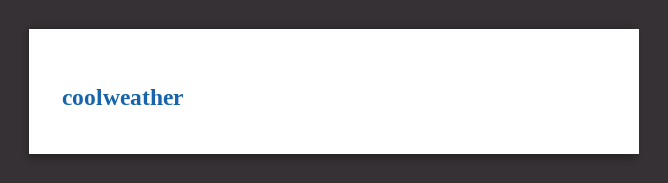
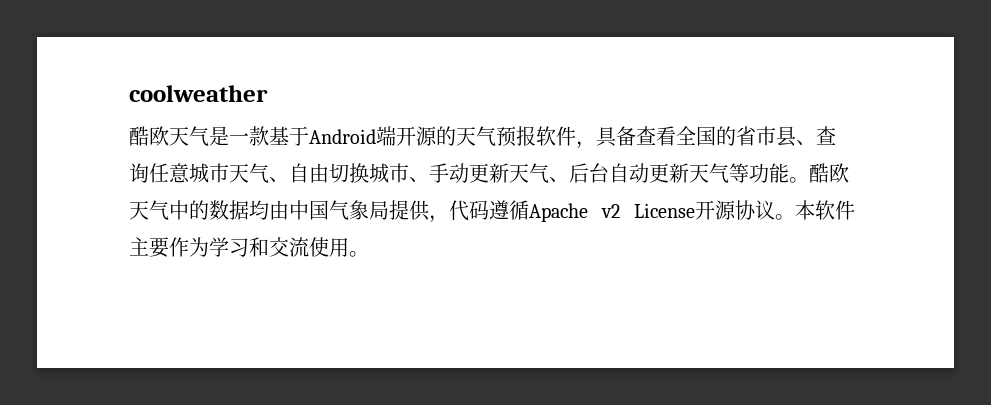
+ 酷欧天气是一款基于Android端开源的天气预报软件，具备查看全国的省市县、查询任意城市天气、自由切换城市、手动更新天气、后台自动更新天气等功能。酷欧天气中的数据均由中国气象局提供，代码遵循Apache v2 License开源协议。本软件主要作为学习和交流使用。

